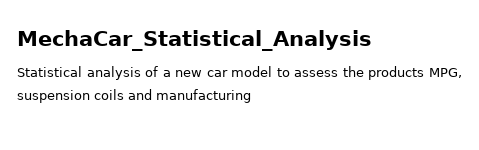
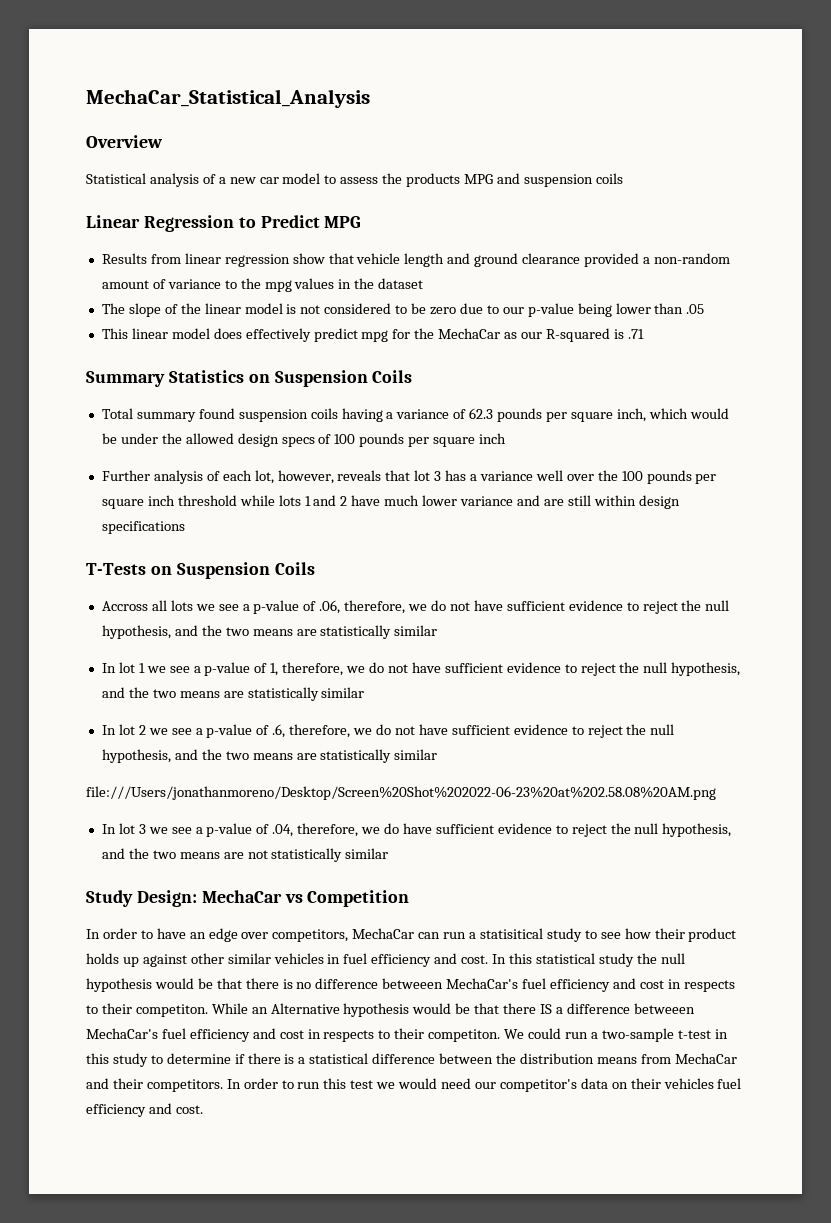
+ Overview
- Statistical analysis of a new car model to assess the products MPG, suspension coils and manufacturing
+ Statistical analysis of a new car model to assess the products MPG and suspension coils
+ Linear Regression to Predict MPG
+ Results from linear regression show that vehicle length and ground clearance provided a non-random amount of variance to the mpg values in the dataset
+ The slope of the linear model is not considered to be zero due to our p-value being lower than .05
+ This linear model does effectively predict mpg for the MechaCar as our R-squared is .71
+ Summary Statistics on Suspension Coils
+ Total summary found suspension coils having a variance of 62.3 pounds per square inch, which would be under the allowed design specs of 100 pounds per square inch
+ Further analysis of each lot, however, reveals that lot 3 has a variance well over the 100 pounds per square inch threshold while lots 1 and 2 have much lower variance and are still within design specifications
+ T-Tests on Suspension Coils
+ Accross all lots we see a p-value of .06, therefore, we do not have sufficient evidence to reject the null hypothesis, and the two means are statistically similar
+ In lot 1 we see a p-value of 1, therefore, we do not have sufficient evidence to reject the null hypothesis, and the two means are statistically similar
+ In lot 2 we see a p-value of .6, therefore, we do not have sufficient evidence to reject the null hypothesis, and the two means are statistically similar
+ file:///Users/jonathanmoreno/Desktop/Screen%20Shot%202022-06-23%20at%202.58.08%20AM.png
+ In lot 3 we see a p-value of .04, therefore, we do have sufficient evidence to reject the null hypothesis, and the two means are not statistically similar
+ Study Design: MechaCar vs Competition
+ In order to have an edge over competitors, MechaCar can run a statisitical study to see how their product holds up against other similar vehicles in fuel efficiency and cost. In this statistical study the null hypothesis would be that there is no difference betweeen MechaCar's fuel efficiency and cost in respects to their competiton. While an Alternative hypothesis would be that there IS a difference betweeen MechaCar's fuel efficiency and cost in respects to their competiton. We could run a two-sample t-test in this study to determine if there is a statistical difference between the distribution means from MechaCar and their competitors. In order to run this test we would need our competitor's data on their vehicles fuel efficiency and cost.

